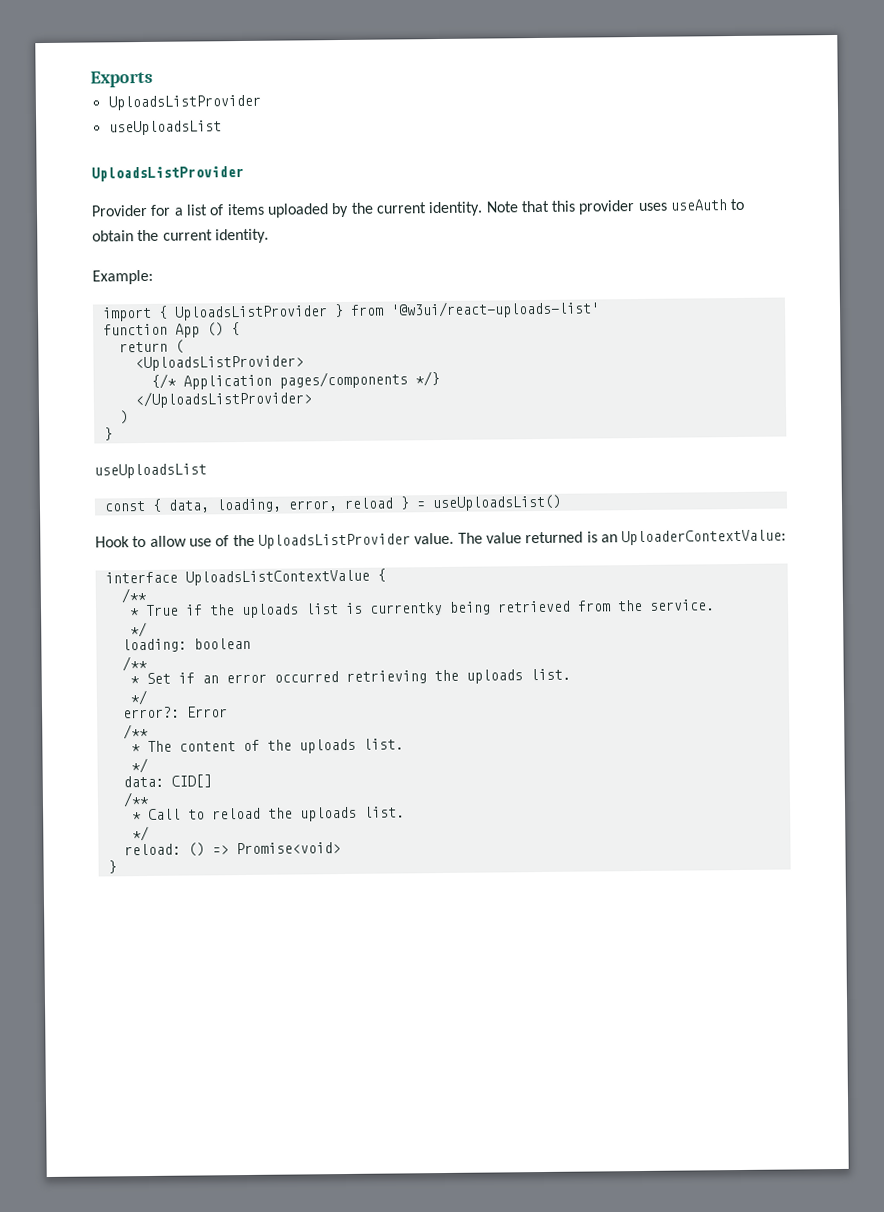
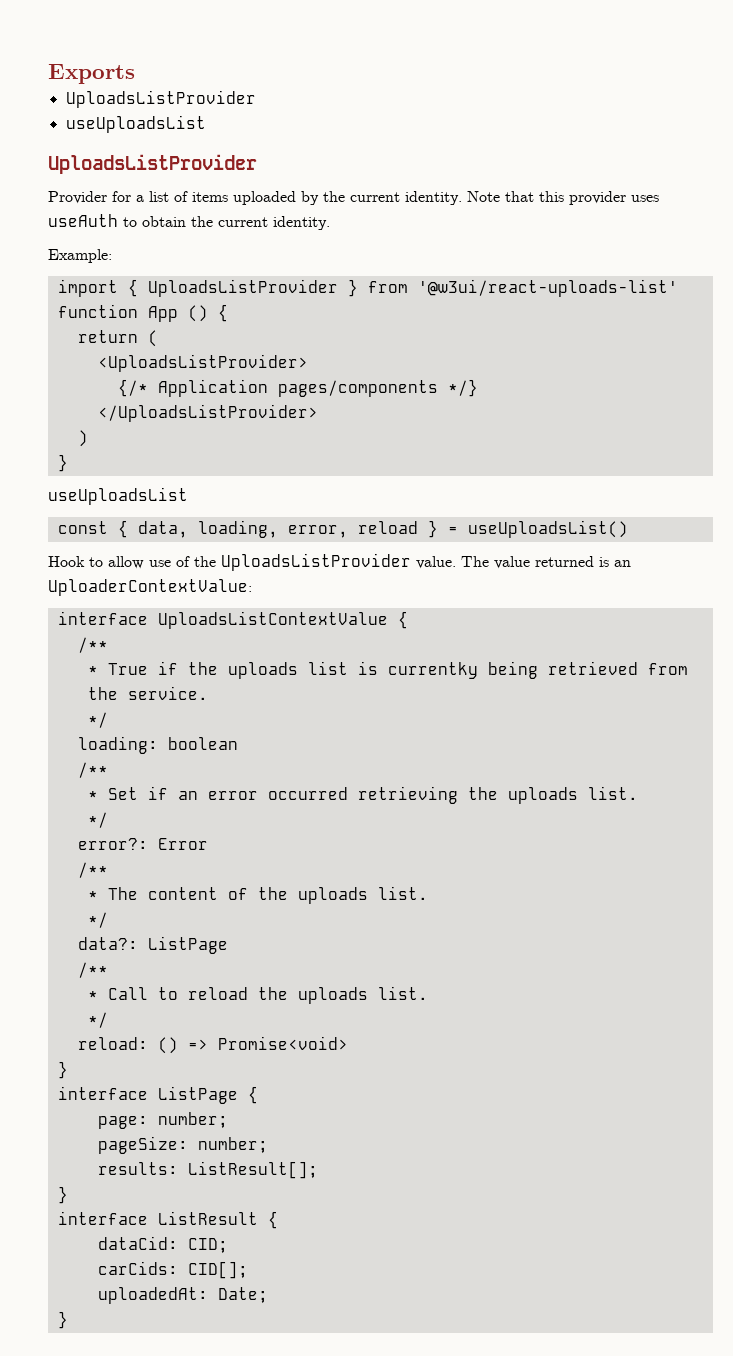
- data: CID[]
+ data?: ListPage
+ interface ListPage {
+ page: number;
+ pageSize: number;
+ results: ListResult[];
+ }
+ interface ListResult {
+ dataCid: CID;
+ carCids: CID[];
+ uploadedAt: Date;
+ }

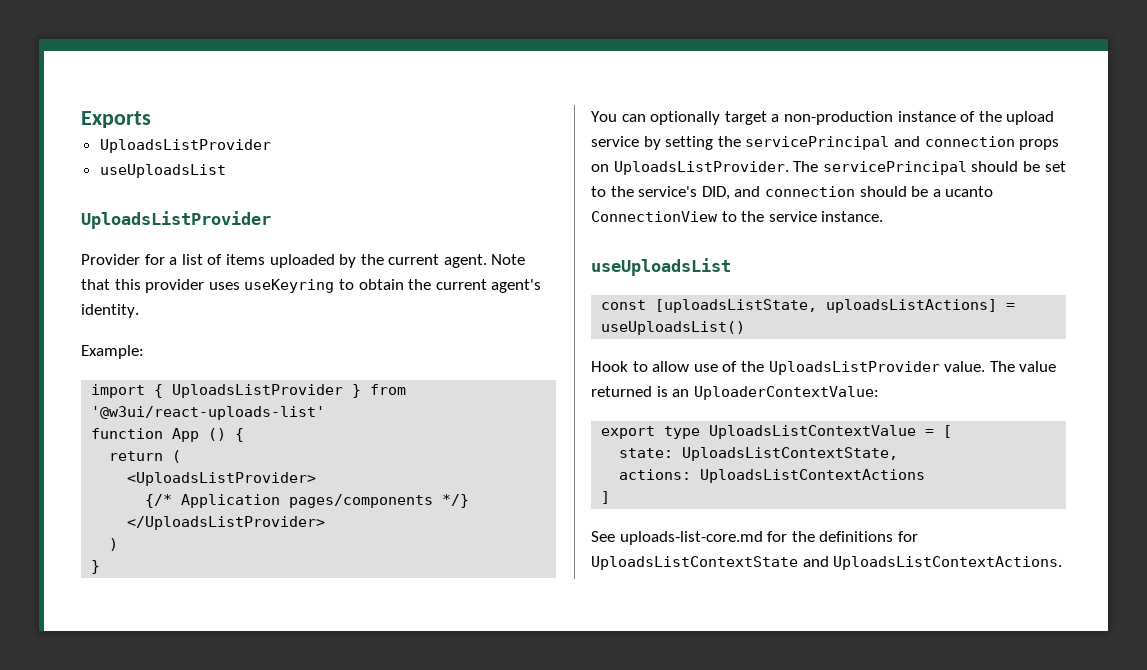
- Provider for a list of items uploaded by the current identity.
+ Provider for a list of items uploaded by the current agent.
- Note that this provider uses useAuth to obtain the current identity.
+ Note that this provider uses useKeyring to obtain the current agent's identity.
  )
  }
+ You can optionally target a non-production instance of the upload service by setting the servicePrincipal and connection props on UploadsListProvider. The servicePrincipal should be set to the service's DID, and connection should be a ucanto ConnectionView to the service instance.
  useUploadsList
- const { data, loading, error, reload } = useUploadsList()
+ const [uploadsListState, uploadsListActions] = useUploadsList()
- interface UploadsListContextValue {
- /**
- * True if the uploads list is currentky being retrieved from the service.
- */
- loading: boolean
- /**
- * Set if an error occurred retrieving the uploads list.
- */
- error?: Error
- /**
- * The content of the uploads list.
- */
- data?: ListPage
- /**
- * Call to reload the uploads list.
- */
- reload: () => Promise<void>
- }
- interface ListPage {
- page: number;
- pageSize: number;
- results: ListResult[];
- }
- interface ListResult {
- dataCid: CID;
- carCids: CID[];
- uploadedAt: Date;
- }
+ export type UploadsListContextValue = [
+ state: UploadsListContextState,
+ actions: UploadsListContextActions
+ ]
+ See uploads-list-core.md for the definitions for UploadsListContextState and UploadsListContextActions.

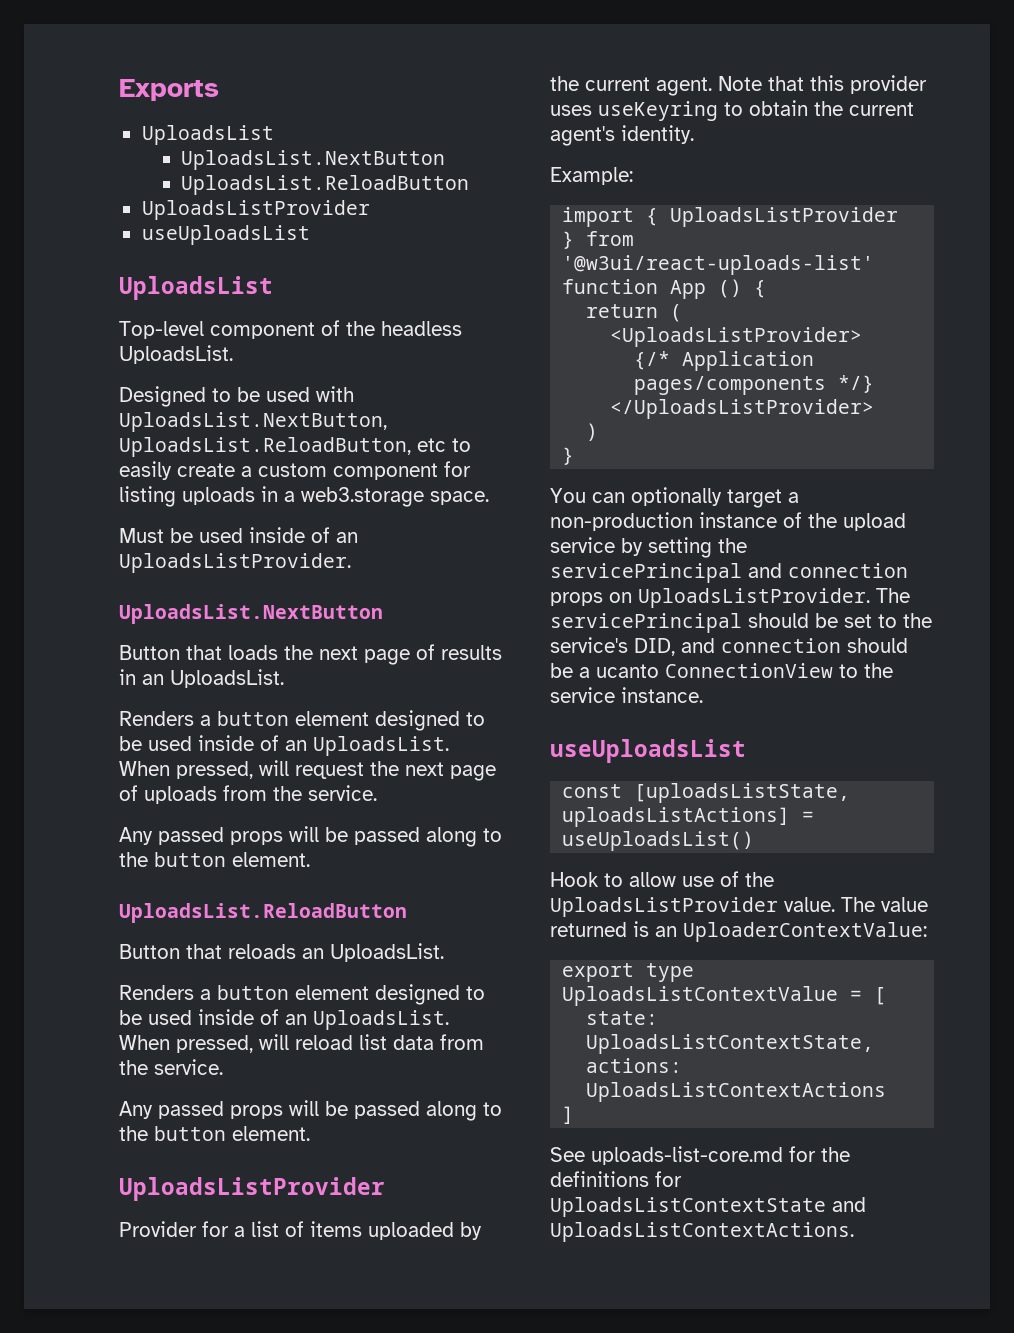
  Exports
+ UploadsList
+ UploadsList.NextButton
+ UploadsList.ReloadButton
  UploadsListProvider
  useUploadsList
+ UploadsList
+ Top-level component of the headless UploadsList.
+ Designed to be used with UploadsList.NextButton, UploadsList.ReloadButton, etc to easily create a custom component for listing uploads in a web3.storage space.
+ Must be used inside of an UploadsListProvider.
+ UploadsList.NextButton
+ Button that loads the next page of results in an UploadsList.
+ Renders a button element designed to be used inside of an UploadsList. When pressed, will request the next page of uploads from the service.
+ Any passed props will be passed along to the button element.
+ UploadsList.ReloadButton
+ Button that reloads an UploadsList.
+ Renders a button element designed to be used inside of an UploadsList. When pressed, will reload list data from the service.
+ Any passed props will be passed along to the button element.

